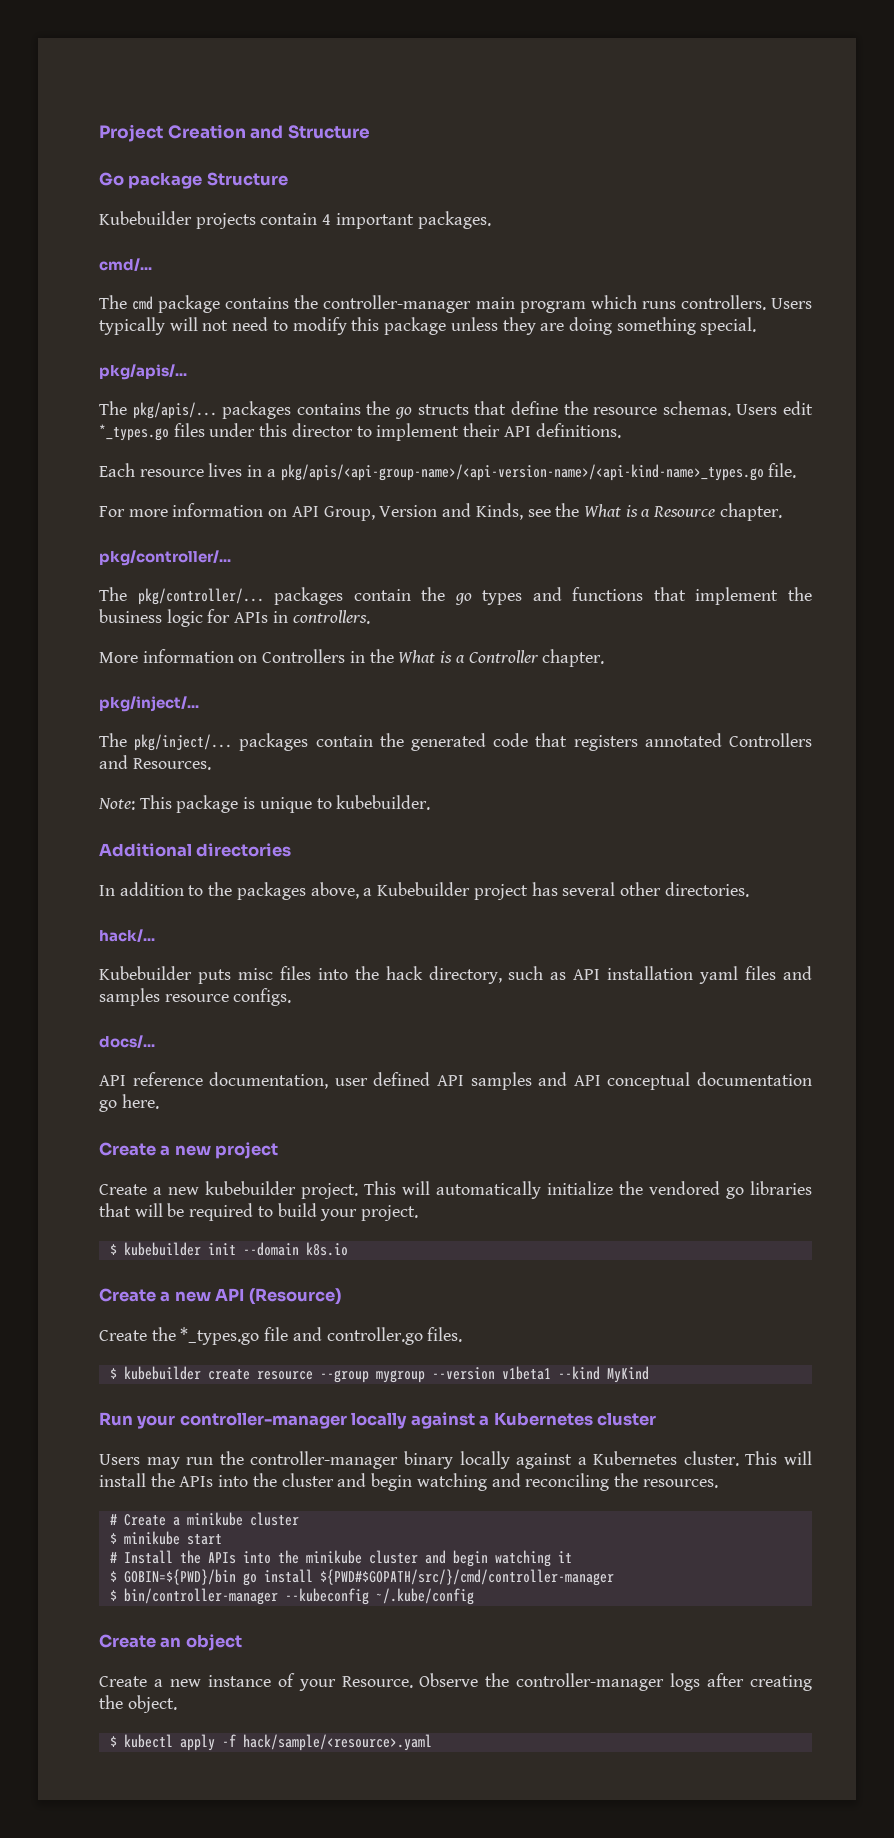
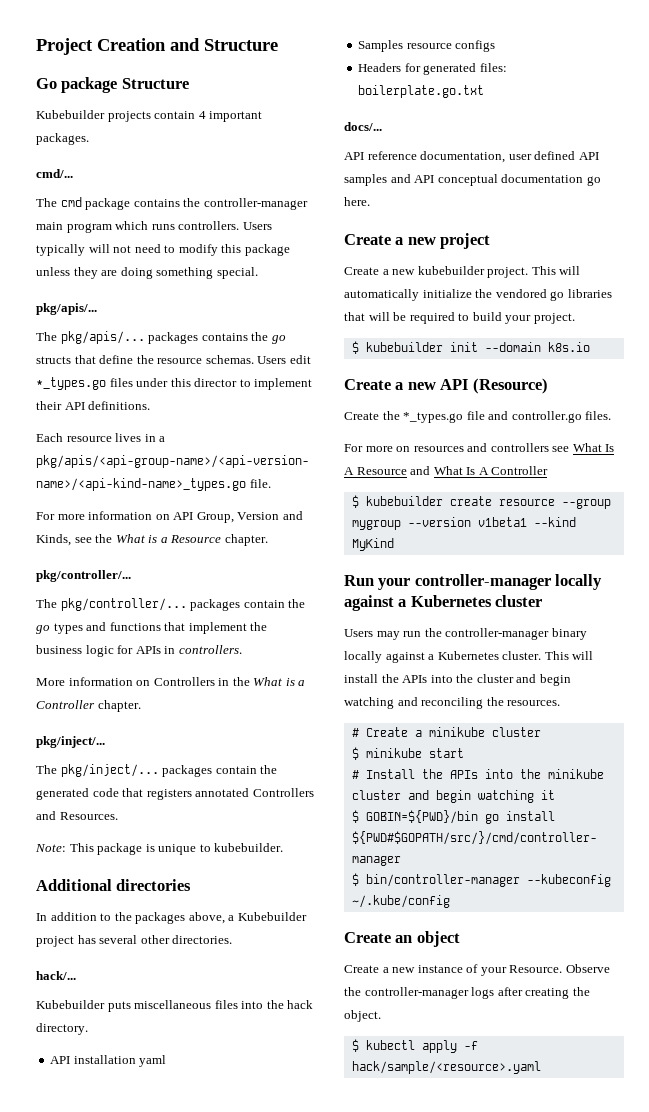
- Kubebuilder puts misc files into the hack directory, such as API installation yaml files and samples resource configs.
+ Kubebuilder puts miscellaneous files into the hack directory.
+ API installation yaml
+ Samples resource configs
+ Headers for generated files: boilerplate.go.txt
+ For more on resources and controllers see What Is A Resource and What Is A Controller

